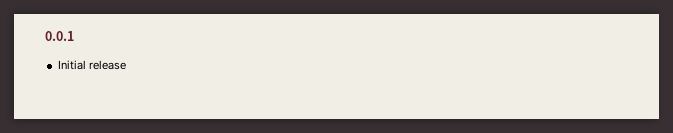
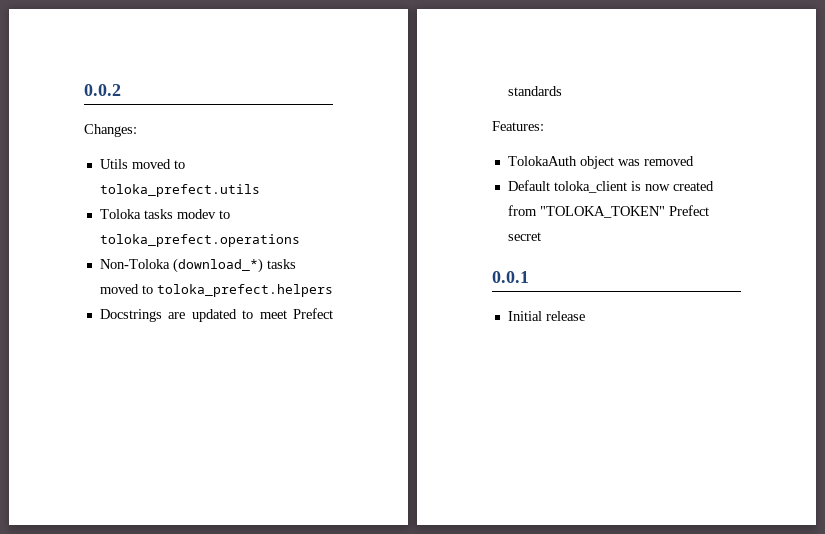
+ 0.0.2
+ Changes:
+ Utils moved to toloka_prefect.utils
+ Toloka tasks modev to toloka_prefect.operations
+ Non-Toloka (download_*) tasks moved to toloka_prefect.helpers
+ Docstrings are updated to meet Prefect standards
+ Features:
+ TolokaAuth object was removed
+ Default toloka_client is now created from "TOLOKA_TOKEN" Prefect secret

